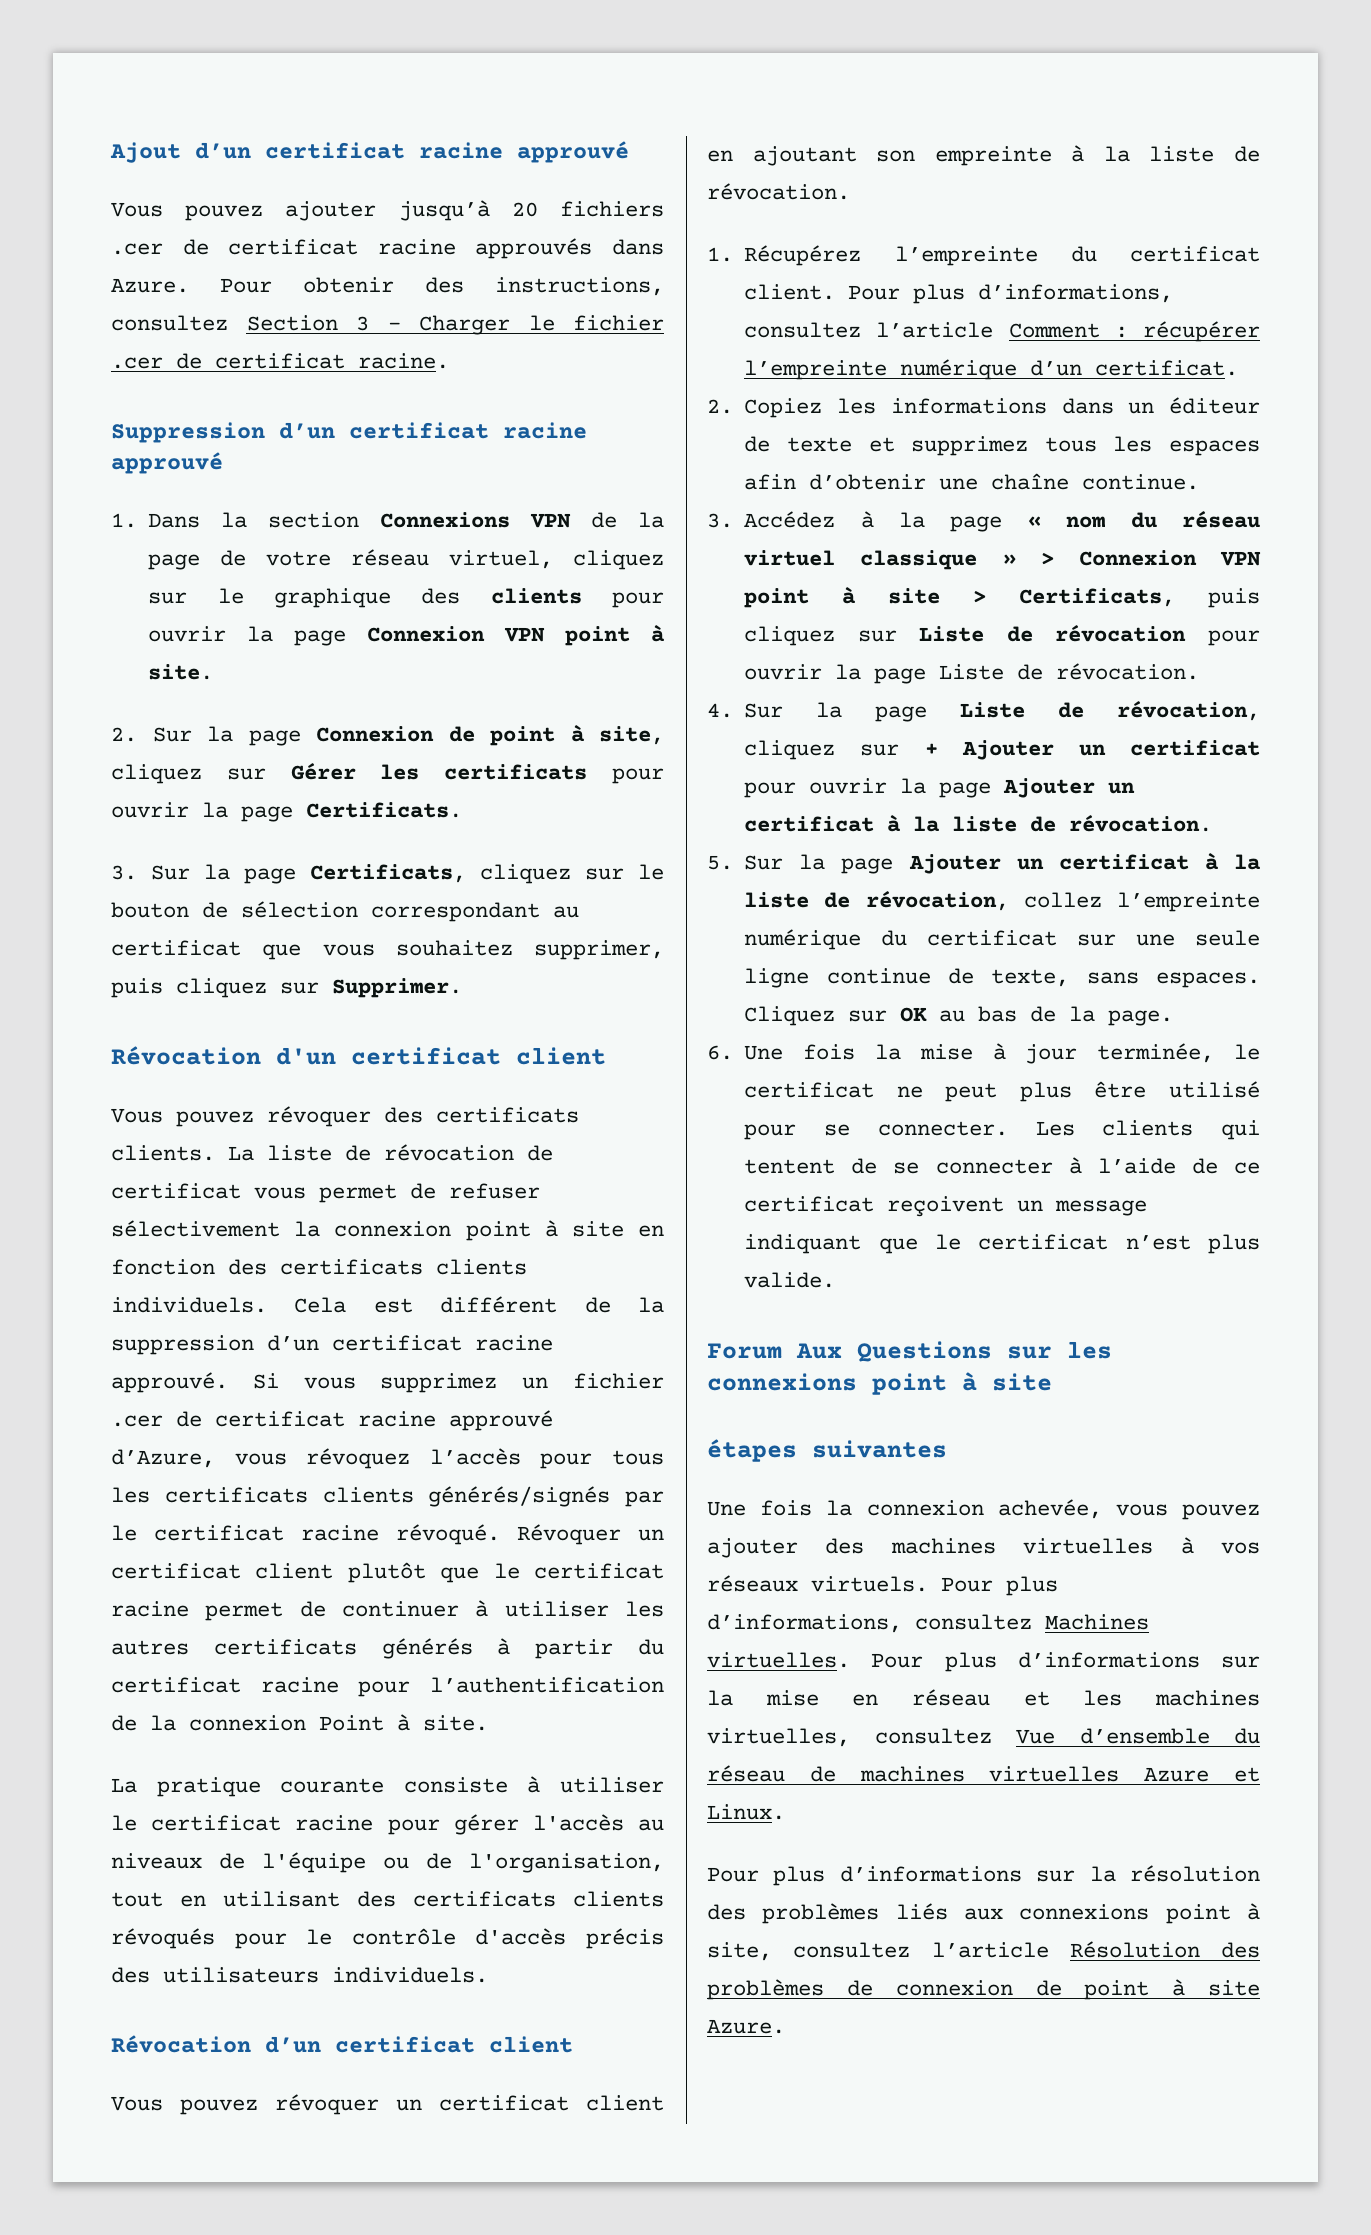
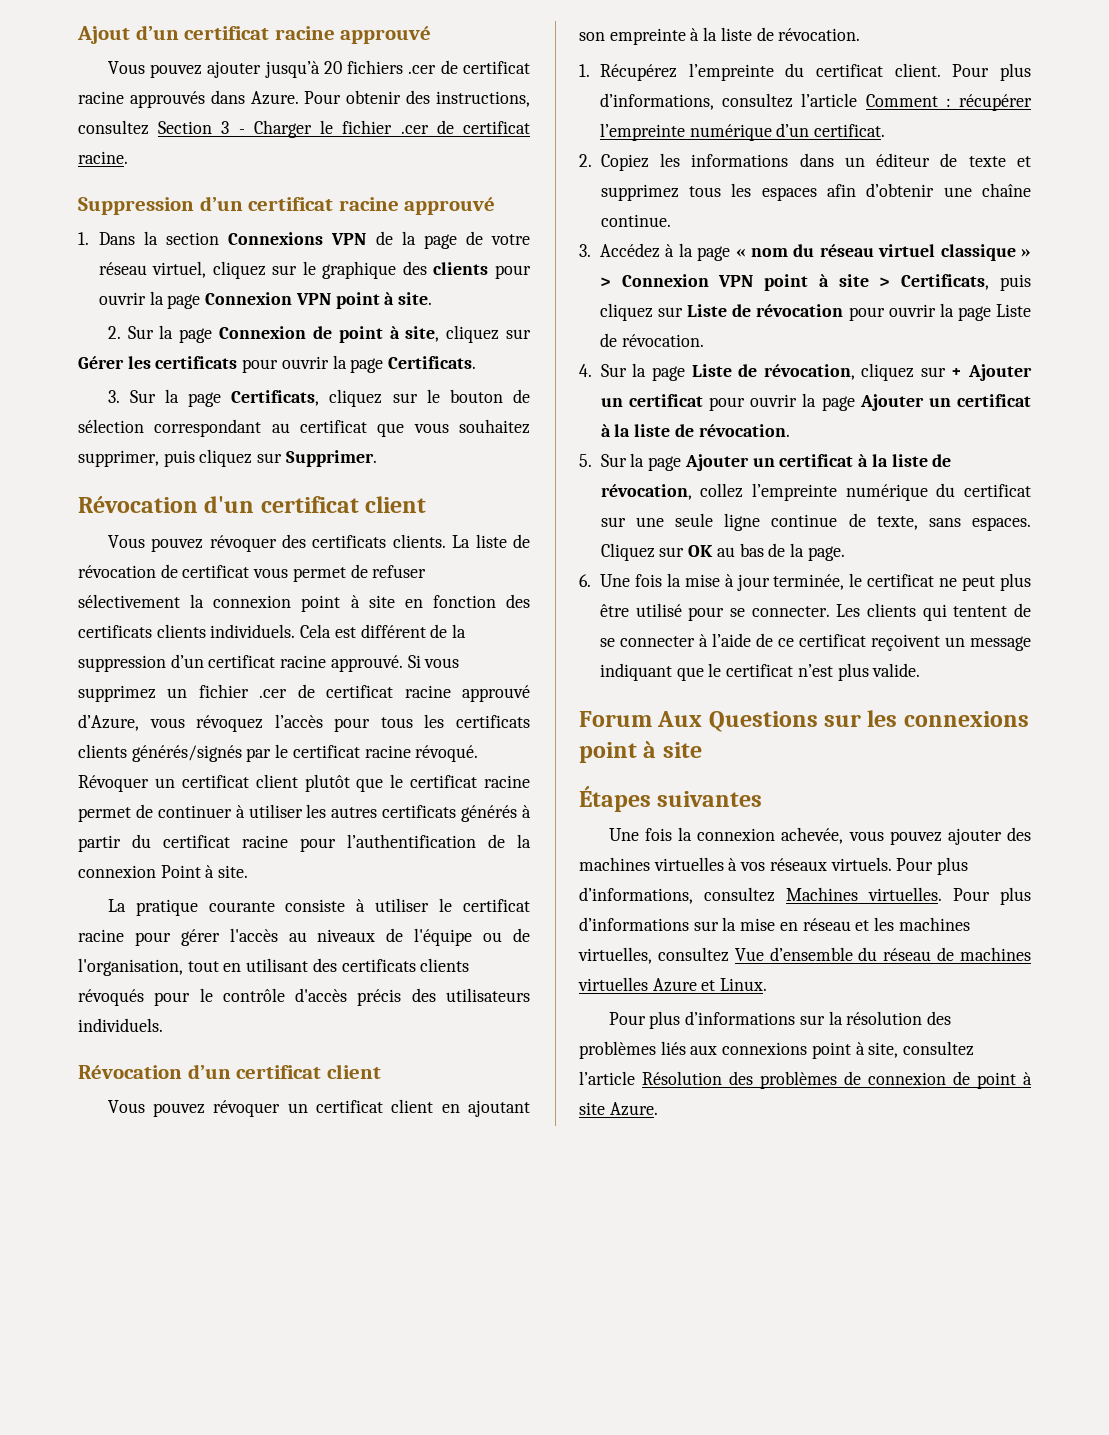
- étapes suivantes
+ Étapes suivantes

